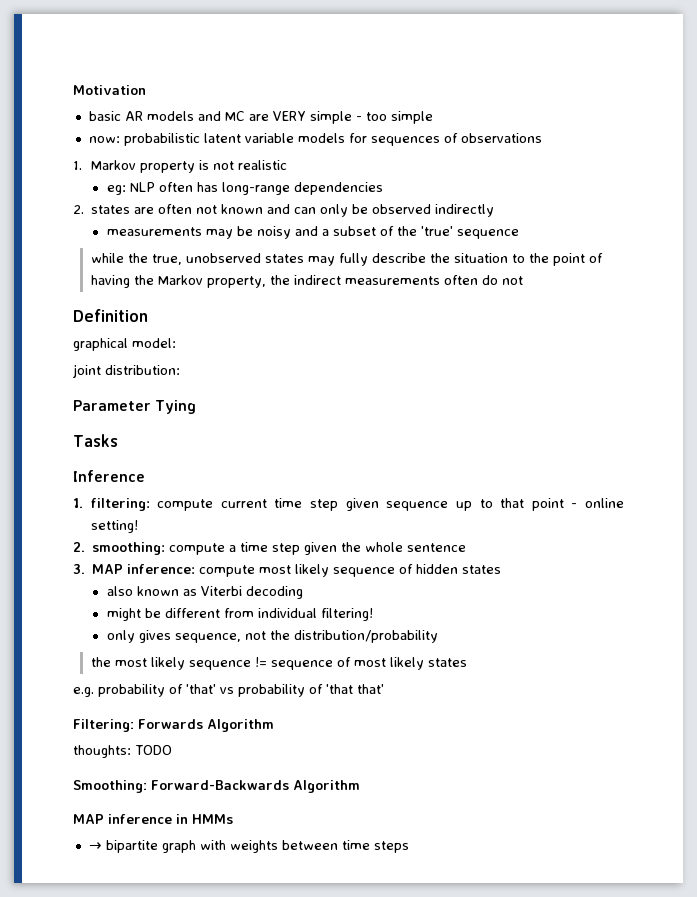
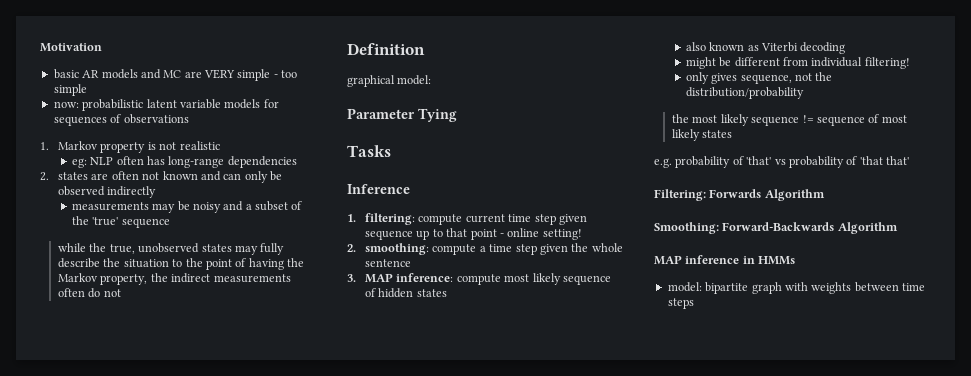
- joint distribution:
- thoughts: TODO
- → bipartite graph with weights between time steps
+ model: bipartite graph with weights between time steps

